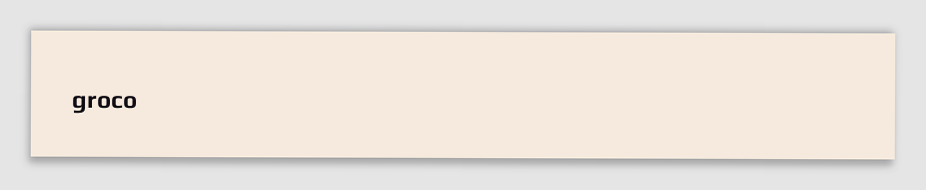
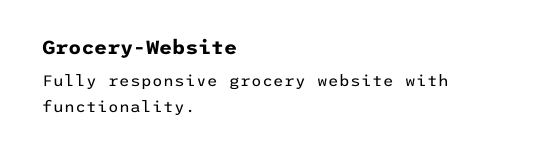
- groco
+ Grocery-Website
+ Fully responsive grocery website with functionality.

